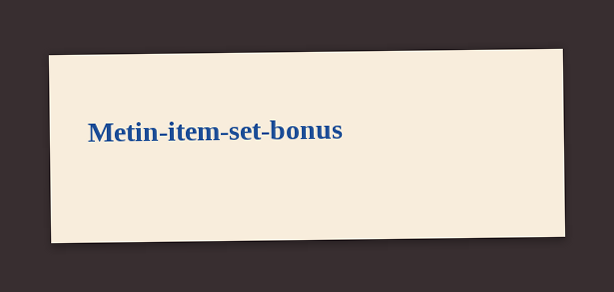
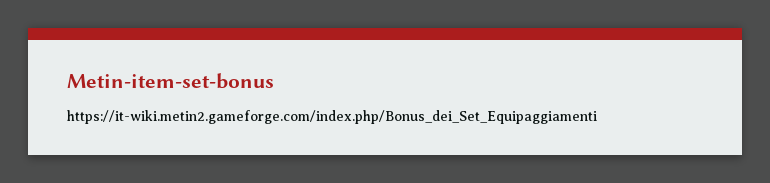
+ https://it-wiki.metin2.gameforge.com/index.php/Bonus_dei_Set_Equipaggiamenti

